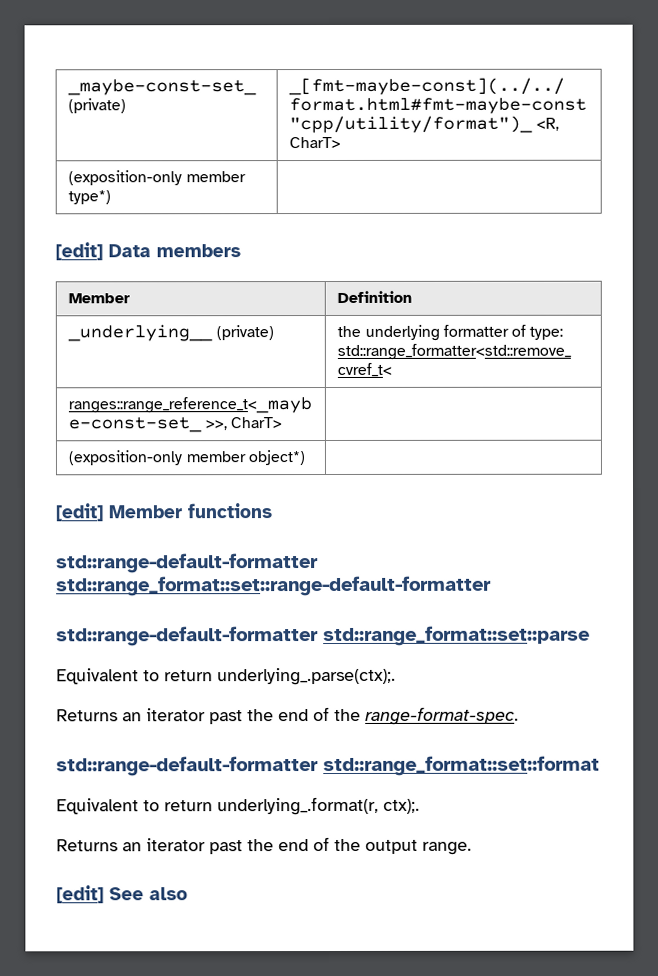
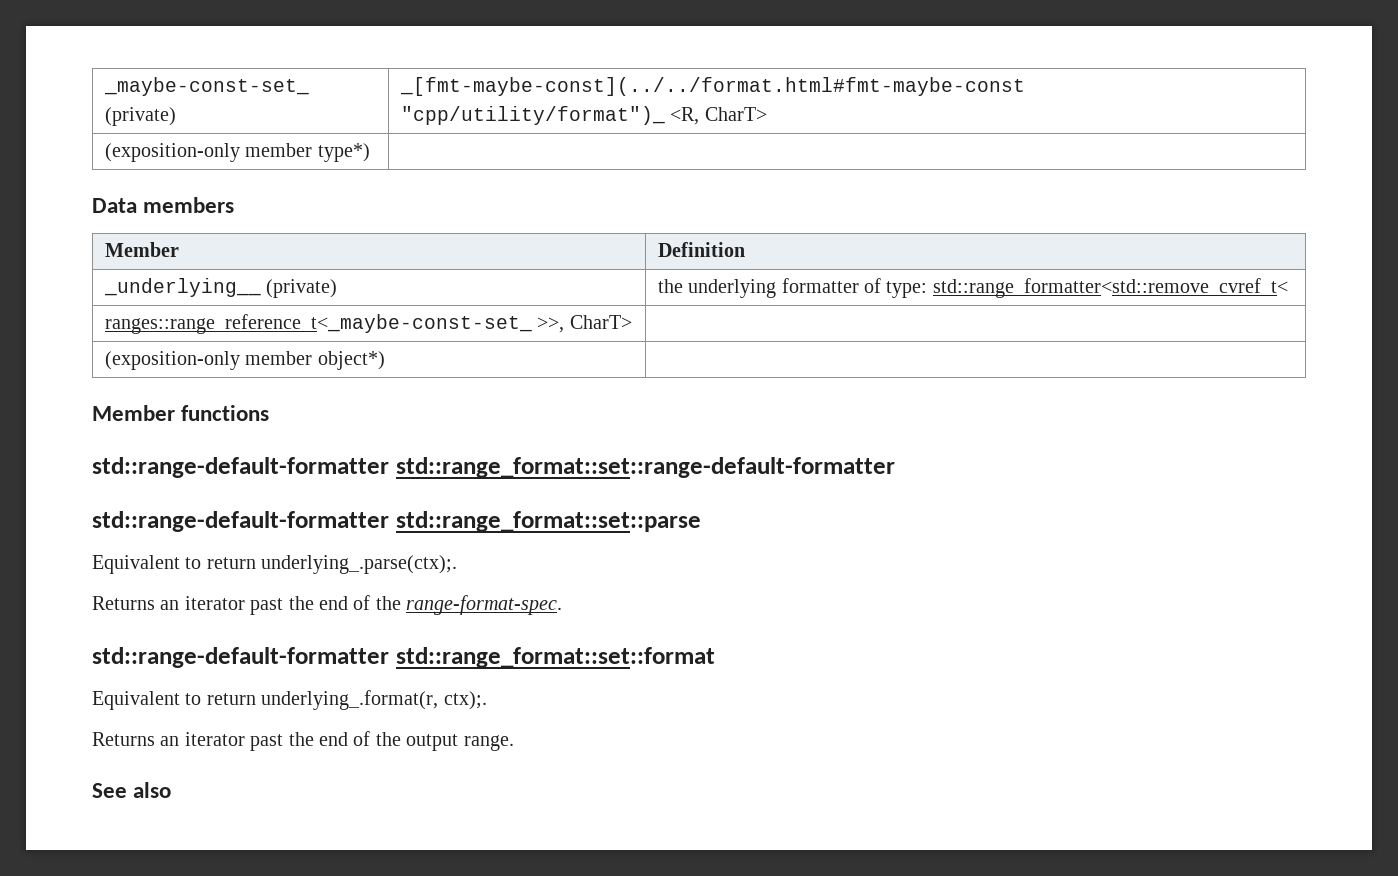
- [edit] Data members
+ Data members
- [edit] Member functions
+ Member functions
- [edit] See also
+ See also

